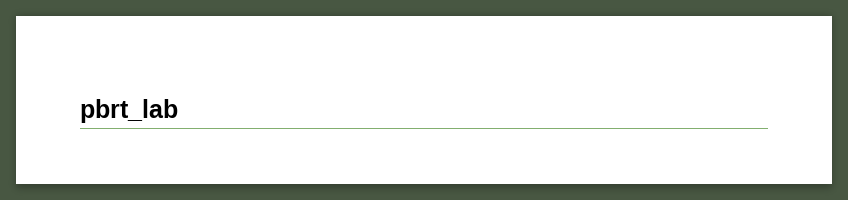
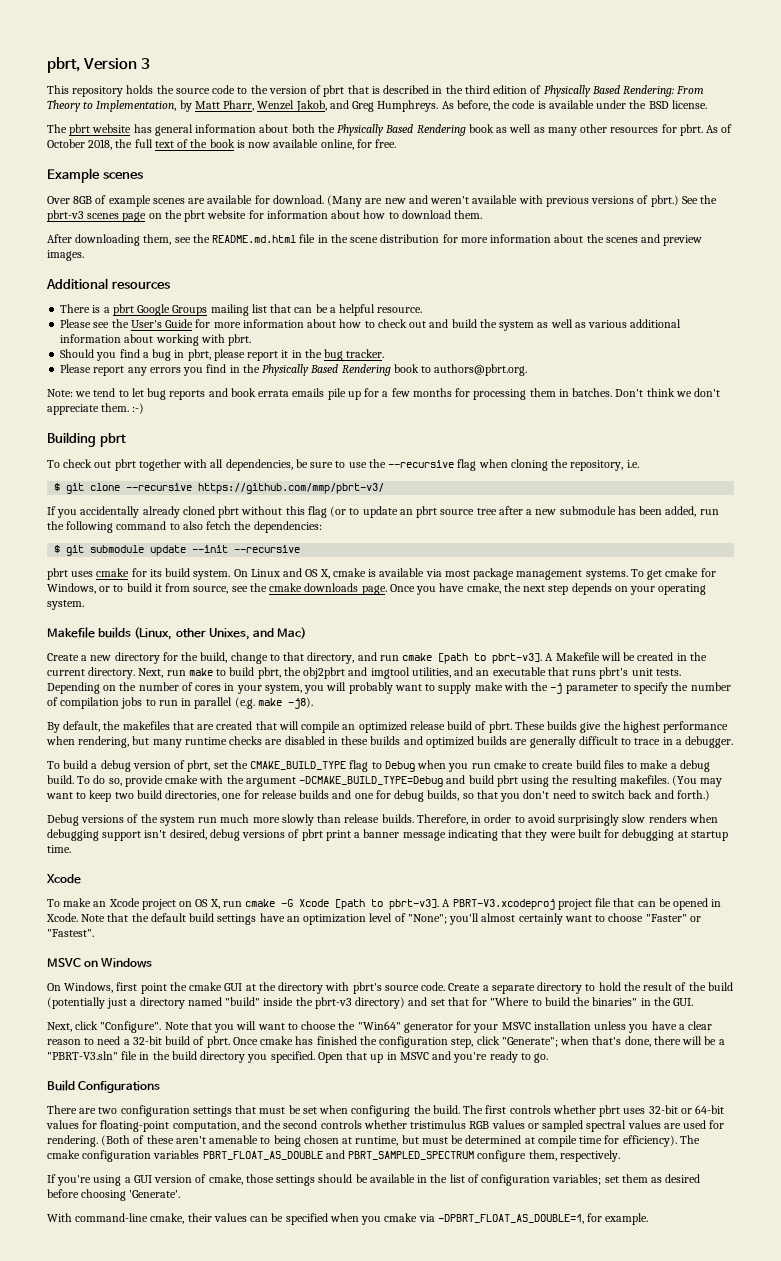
- pbrt_lab
+ pbrt, Version 3
+ This repository holds the source code to the version of pbrt that is described in the third edition of Physically Based Rendering: From Theory to Implementation, by Matt Pharr, Wenzel Jakob, and Greg Humphreys. As before, the code is available under the BSD license.
+ The pbrt website has general information about both the Physically Based Rendering book as well as many other resources for pbrt. As of October 2018, the full text of the book is now available online, for free.
+ Example scenes
+ Over 8GB of example scenes are available for download. (Many are new and weren't available with previous versions of pbrt.) See the pbrt-v3 scenes page on the pbrt website for information about how to download them.
+ After downloading them, see the README.md.html file in the scene distribution for more information about the scenes and preview images.
+ Additional resources
+ There is a pbrt Google Groups mailing list that can be a helpful resource.
+ Please see the User's Guide for more information about how to check out and build the system as well as various additional information about working with pbrt.
+ Should you find a bug in pbrt, please report it in the bug tracker.
+ Please report any errors you find in the Physically Based Rendering book to authors@pbrt.org.
+ Note: we tend to let bug reports and book errata emails pile up for a few months for processing them in batches. Don't think we don't appreciate them. :-)
+ Building pbrt
+ To check out pbrt together with all dependencies, be sure to use the --recursive flag when cloning the repository, i.e.
+ $ git clone --recursive https://github.com/mmp/pbrt-v3/
+ If you accidentally already cloned pbrt without this flag (or to update an pbrt source tree after a new submodule has been added, run the following command to also fetch the dependencies:
+ $ git submodule update --init --recursive
+ pbrt uses cmake for its build system. On Linux and OS X, cmake is available via most package management systems. To get cmake for Windows, or to build it from source, see the cmake downloads page. Once you have cmake, the next step depends on your operating system.
+ Makefile builds (Linux, other Unixes, and Mac)
+ Create a new directory for the build, change to that directory, and run cmake [path to pbrt-v3]. A Makefile will be created in the current directory. Next, run make to build pbrt, the obj2pbrt and imgtool utilities, and an executable that runs pbrt's unit tests. Depending on the number of cores in your system, you will probably want to supply make with the -j parameter to specify the number of compilation jobs to run in parallel (e.g. make -j8).
+ By default, the makefiles that are created that will compile an optimized release build of pbrt. These builds give the highest performance when rendering, but many runtime checks are disabled in these builds and optimized builds are generally difficult to trace in a debugger.
+ To build a debug version of pbrt, set the CMAKE_BUILD_TYPE flag to Debug when you run cmake to create build files to make a debug build. To do so, provide cmake with the argument -DCMAKE_BUILD_TYPE=Debug and build pbrt using the resulting makefiles. (You may want to keep two build directories, one for release builds and one for debug builds, so that you don't need to switch back and forth.)
+ Debug versions of the system run much more slowly than release builds. Therefore, in order to avoid surprisingly slow renders when debugging support isn't desired, debug versions of pbrt print a banner message indicating that they were built for debugging at startup time.
+ Xcode
+ To make an Xcode project on OS X, run cmake -G Xcode [path to pbrt-v3]. A PBRT-V3.xcodeproj project file that can be opened in Xcode. Note that the default build settings have an optimization level of "None"; you'll almost certainly want to choose "Faster" or "Fastest".
+ MSVC on Windows
+ On Windows, first point the cmake GUI at the directory with pbrt's source code. Create a separate directory to hold the result of the build (potentially just a directory named "build" inside the pbrt-v3 directory) and set that for "Where to build the binaries" in the GUI.
+ Next, click "Configure". Note that you will want to choose the "Win64" generator for your MSVC installation unless you have a clear reason to need a 32-bit build of pbrt. Once cmake has finished the configuration step, click "Generate"; when that's done, there will be a "PBRT-V3.sln" file in the build directory you specified. Open that up in MSVC and you're ready to go.
+ Build Configurations
+ There are two configuration settings that must be set when configuring the build. The first controls whether pbrt uses 32-bit or 64-bit values for floating-point computation, and the second controls whether tristimulus RGB values or sampled spectral values are used for rendering. (Both of these aren't amenable to being chosen at runtime, but must be determined at compile time for efficiency). The cmake configuration variables PBRT_FLOAT_AS_DOUBLE and PBRT_SAMPLED_SPECTRUM configure them, respectively.
+ If you're using a GUI version of cmake, those settings should be available in the list of configuration variables; set them as desired before choosing 'Generate'.
+ With command-line cmake, their values can be specified when you cmake via -DPBRT_FLOAT_AS_DOUBLE=1, for example.

